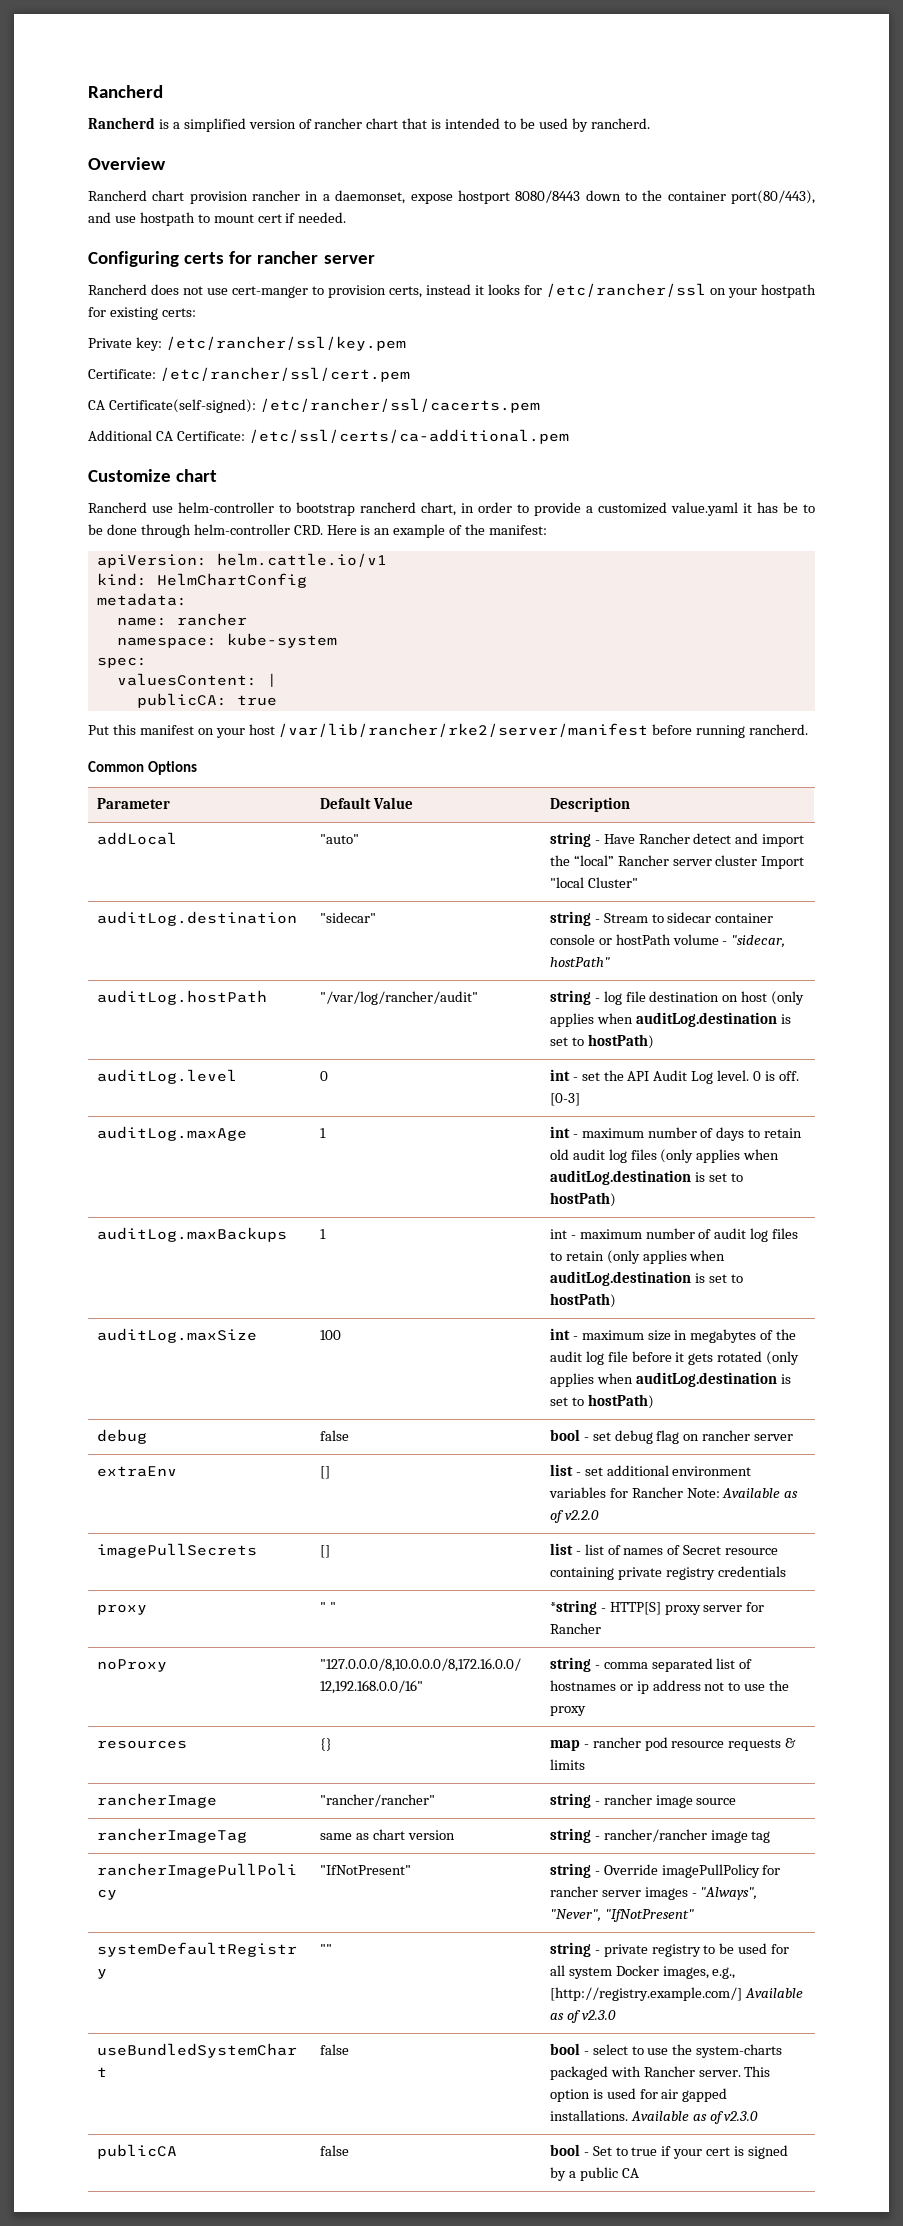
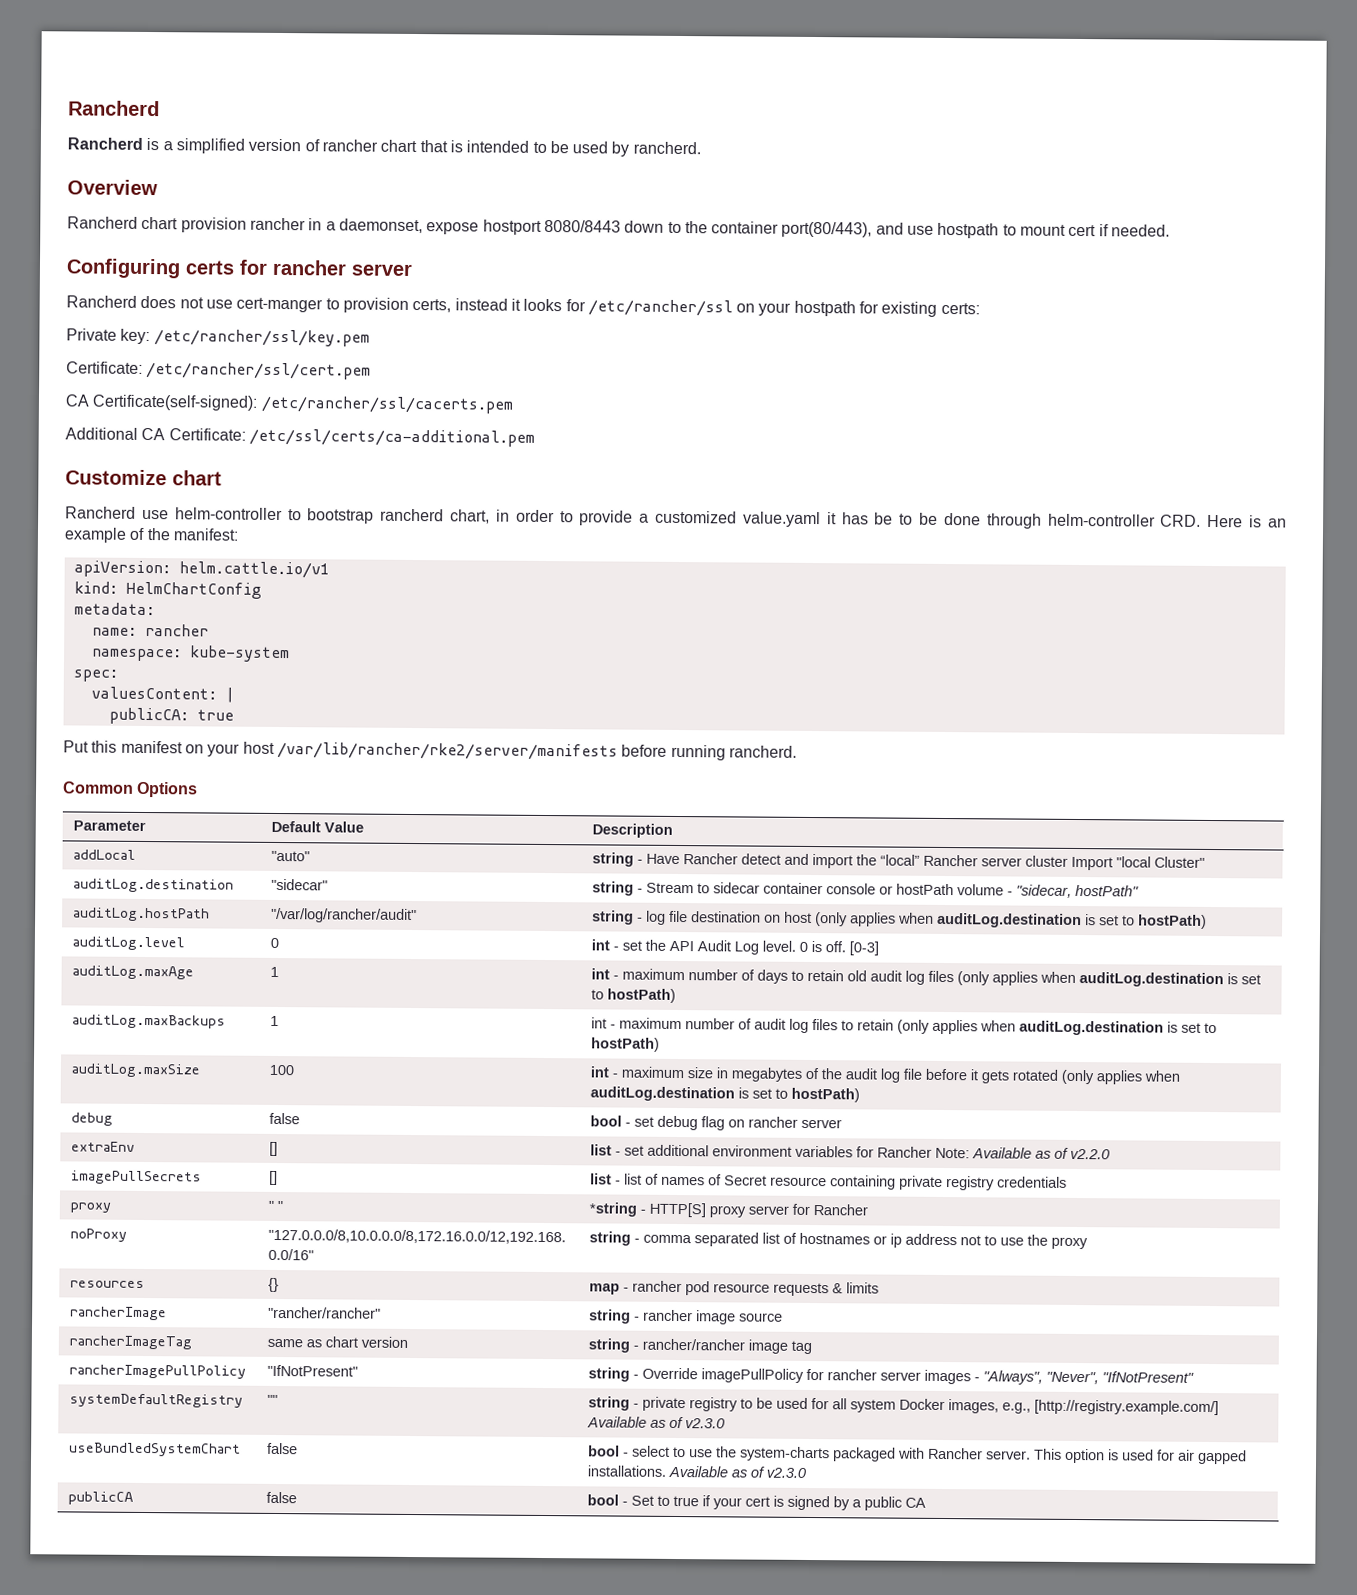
- Put this manifest on your host /var/lib/rancher/rke2/server/manifest before running rancherd.
+ Put this manifest on your host /var/lib/rancher/rke2/server/manifests before running rancherd.

